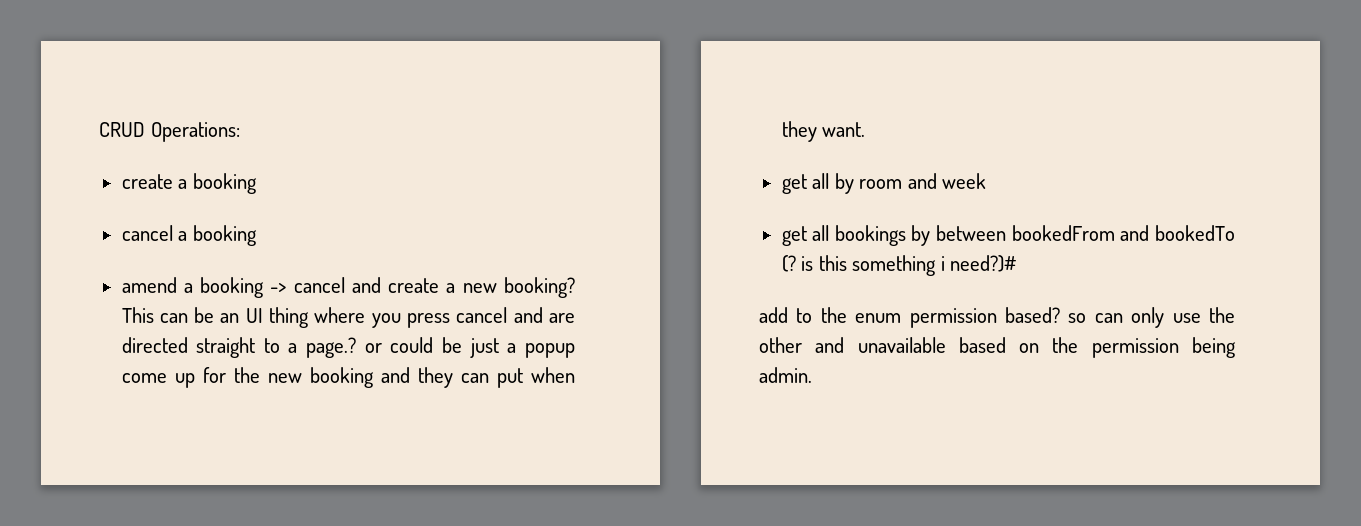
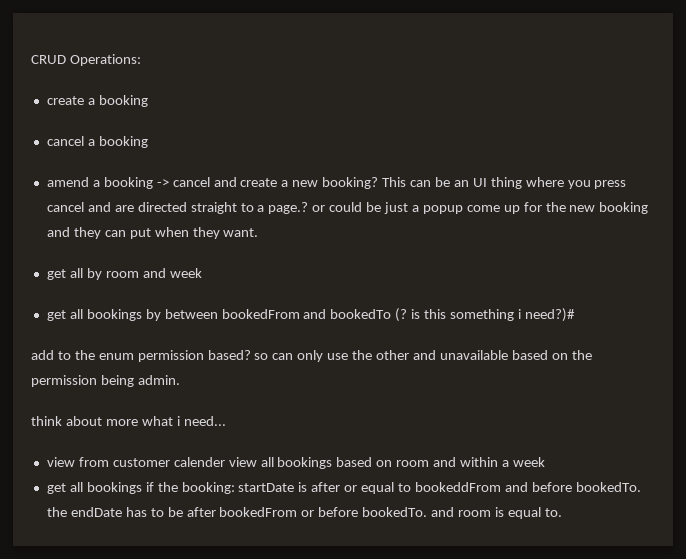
+ think about more what i need...
+ view from customer calender view all bookings based on room and within a week
+ get all bookings if the booking: startDate is after or equal to bookeddFrom and before bookedTo. the endDate has to be after bookedFrom or before bookedTo. and room is equal to.

